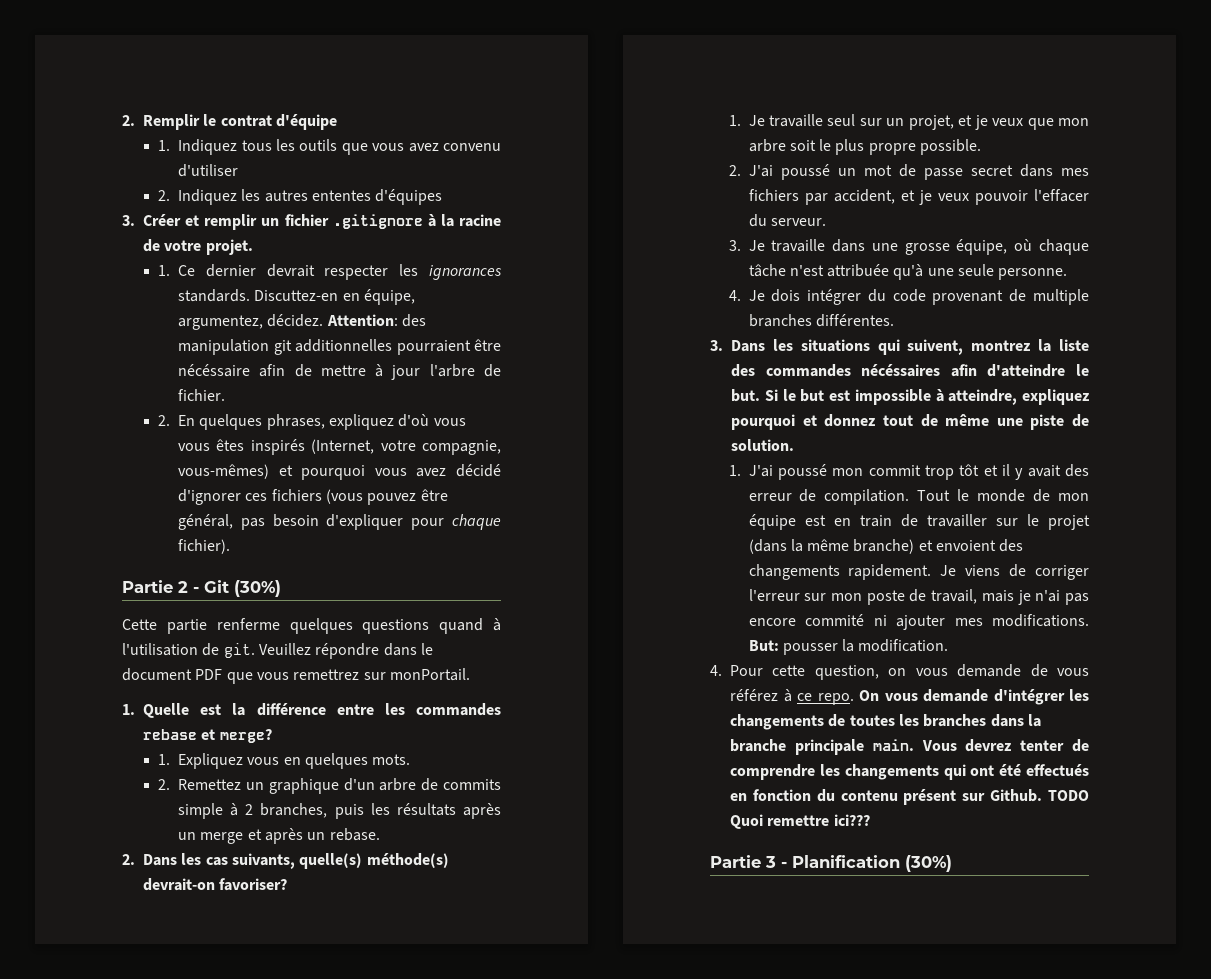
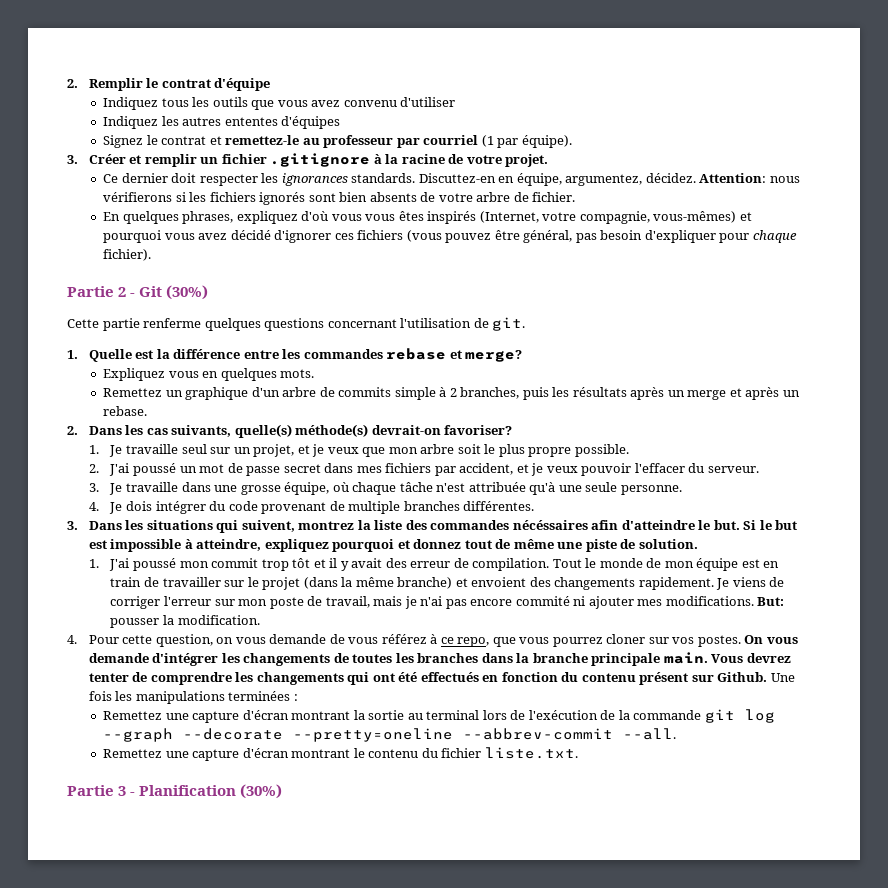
- 1. Indiquez tous les outils que vous avez convenu d'utiliser
+ Indiquez tous les outils que vous avez convenu d'utiliser
- 2. Indiquez les autres ententes d'équipes
+ Indiquez les autres ententes d'équipes
+ Signez le contrat et remettez-le au professeur par courriel (1 par équipe).
- 1. Ce dernier devrait respecter les ignorances standards.
+ Ce dernier doit respecter les ignorances standards.
- Attention: des manipulation git additionnelles pourraient être nécéssaire afin de mettre à jour l'arbre de fichier.
+ Attention: nous vérifierons si les fichiers ignorés sont bien absents de votre arbre de fichier.
- 2. En quelques phrases, expliquez d'où vous vous êtes inspirés (Internet, votre compagnie, vous-mêmes) et pourquoi vous avez décidé d'ignorer ces fichiers (vous pouvez être général, pas besoin d'expliquer pour chaque fichier).
+ En quelques phrases, expliquez d'où vous vous êtes inspirés (Internet, votre compagnie, vous-mêmes) et pourquoi vous avez décidé d'ignorer ces fichiers (vous pouvez être général, pas besoin d'expliquer pour chaque fichier).
- Cette partie renferme quelques questions quand à l'utilisation de git. Veuillez répondre dans le document PDF que vous remettrez sur monPortail.
+ Cette partie renferme quelques questions concernant l'utilisation de git.
- 1. Expliquez vous en quelques mots.
+ Expliquez vous en quelques mots.
- 2. Remettez un graphique d'un arbre de commits simple à 2 branches, puis les résultats après un merge et après un rebase.
+ Remettez un graphique d'un arbre de commits simple à 2 branches, puis les résultats après un merge et après un rebase.
- 4. Pour cette question, on vous demande de vous référez à ce repo.
+ 4. Pour cette question, on vous demande de vous référez à ce repo, que vous pourrez cloner sur vos postes.
- TODO Quoi remettre ici???
+ Une fois les manipulations terminées :
+ Remettez une capture d'écran montrant la sortie au terminal lors de l'exécution de la commande git log --graph --decorate --pretty=oneline --abbrev-commit --all.
+ Remettez une capture d'écran montrant le contenu du fichier liste.txt.

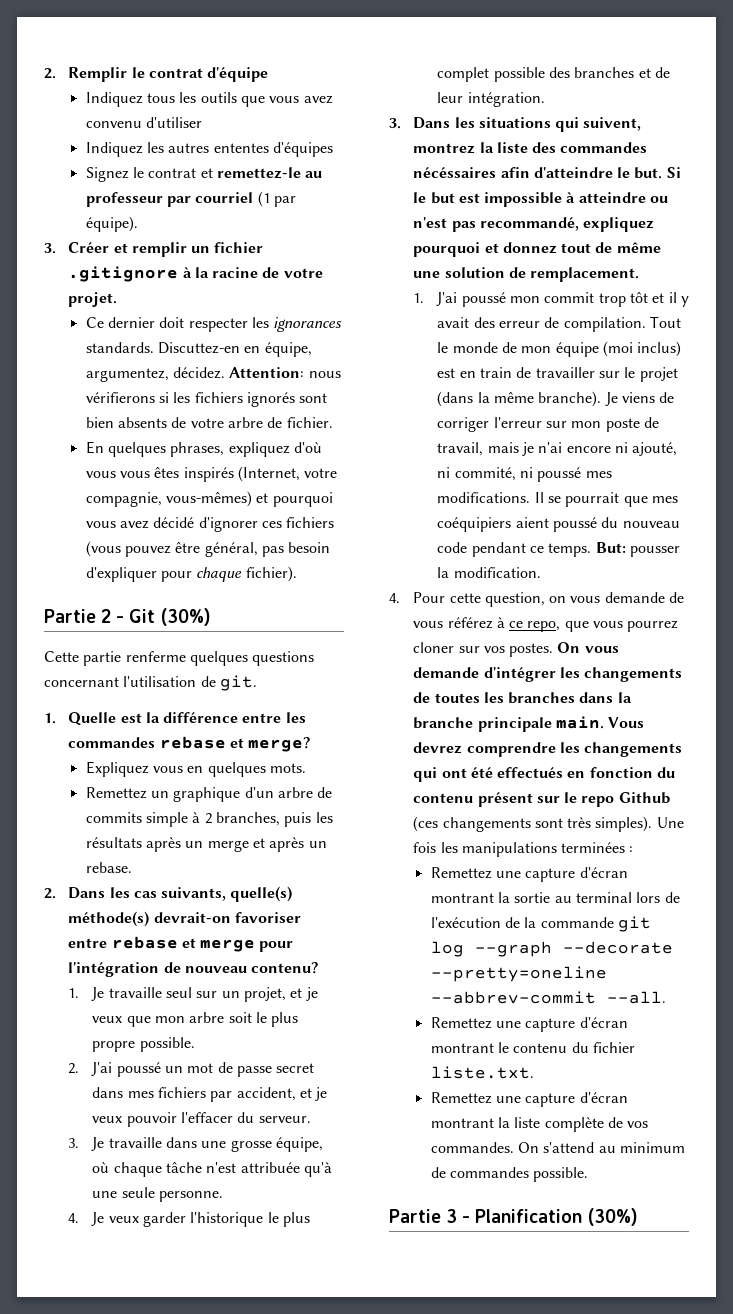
- 2. Dans les cas suivants, quelle(s) méthode(s) devrait-on favoriser?
+ 2. Dans les cas suivants, quelle(s) méthode(s) devrait-on favoriser entre rebase et merge pour l'intégration de nouveau contenu?
- 4. Je dois intégrer du code provenant de multiple branches différentes.
+ 4. Je veux garder l'historique le plus complet possible des branches et de leur intégration.
- Si le but est impossible à atteindre, expliquez pourquoi et donnez tout de même une piste de solution.
+ Si le but est impossible à atteindre ou n'est pas recommandé, expliquez pourquoi et donnez tout de même une solution de remplacement.
- Tout le monde de mon équipe est en train de travailler sur le projet (dans la même branche) et envoient des changements rapidement.
+ Tout le monde de mon équipe (moi inclus) est en train de travailler sur le projet (dans la même branche).
- Je viens de corriger l'erreur sur mon poste de travail, mais je n'ai pas encore commité ni ajouter mes modifications.
+ Je viens de corriger l'erreur sur mon poste de travail, mais je n'ai encore ni ajouté, ni commité, ni poussé mes modifications. Il se pourrait que mes coéquipiers aient poussé du nouveau code pendant ce temps.
- Vous devrez tenter de comprendre les changements qui ont été effectués en fonction du contenu présent sur Github.
+ Vous devrez comprendre les changements qui ont été effectués en fonction du contenu présent sur le repo Github (ces changements sont très simples).
+ Remettez une capture d'écran montrant la liste complète de vos commandes. On s'attend au minimum de commandes possible.

